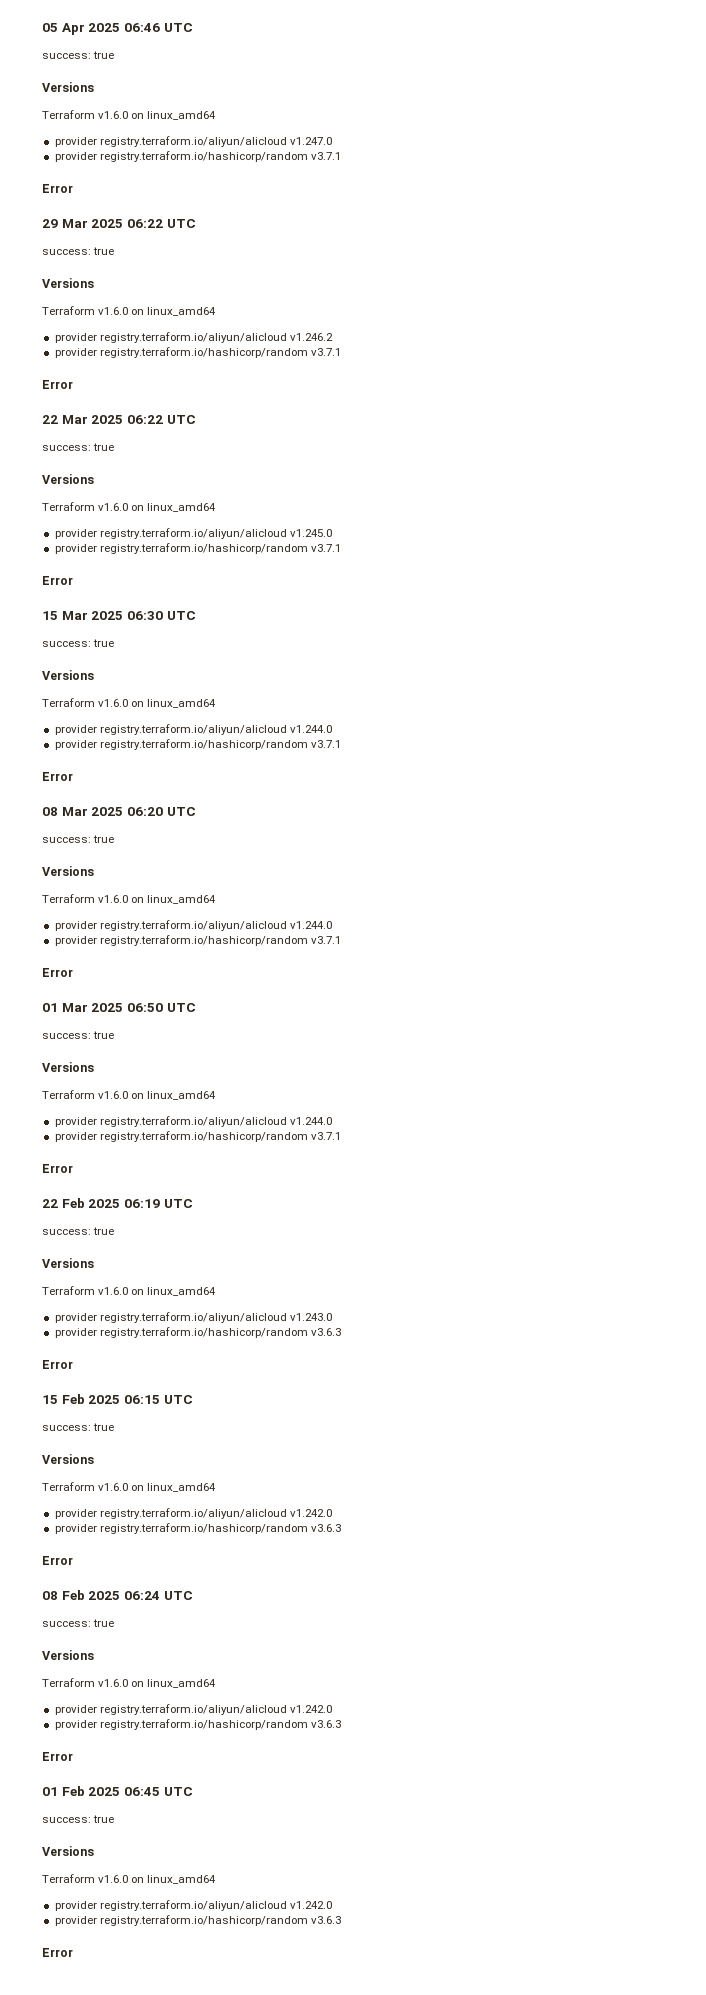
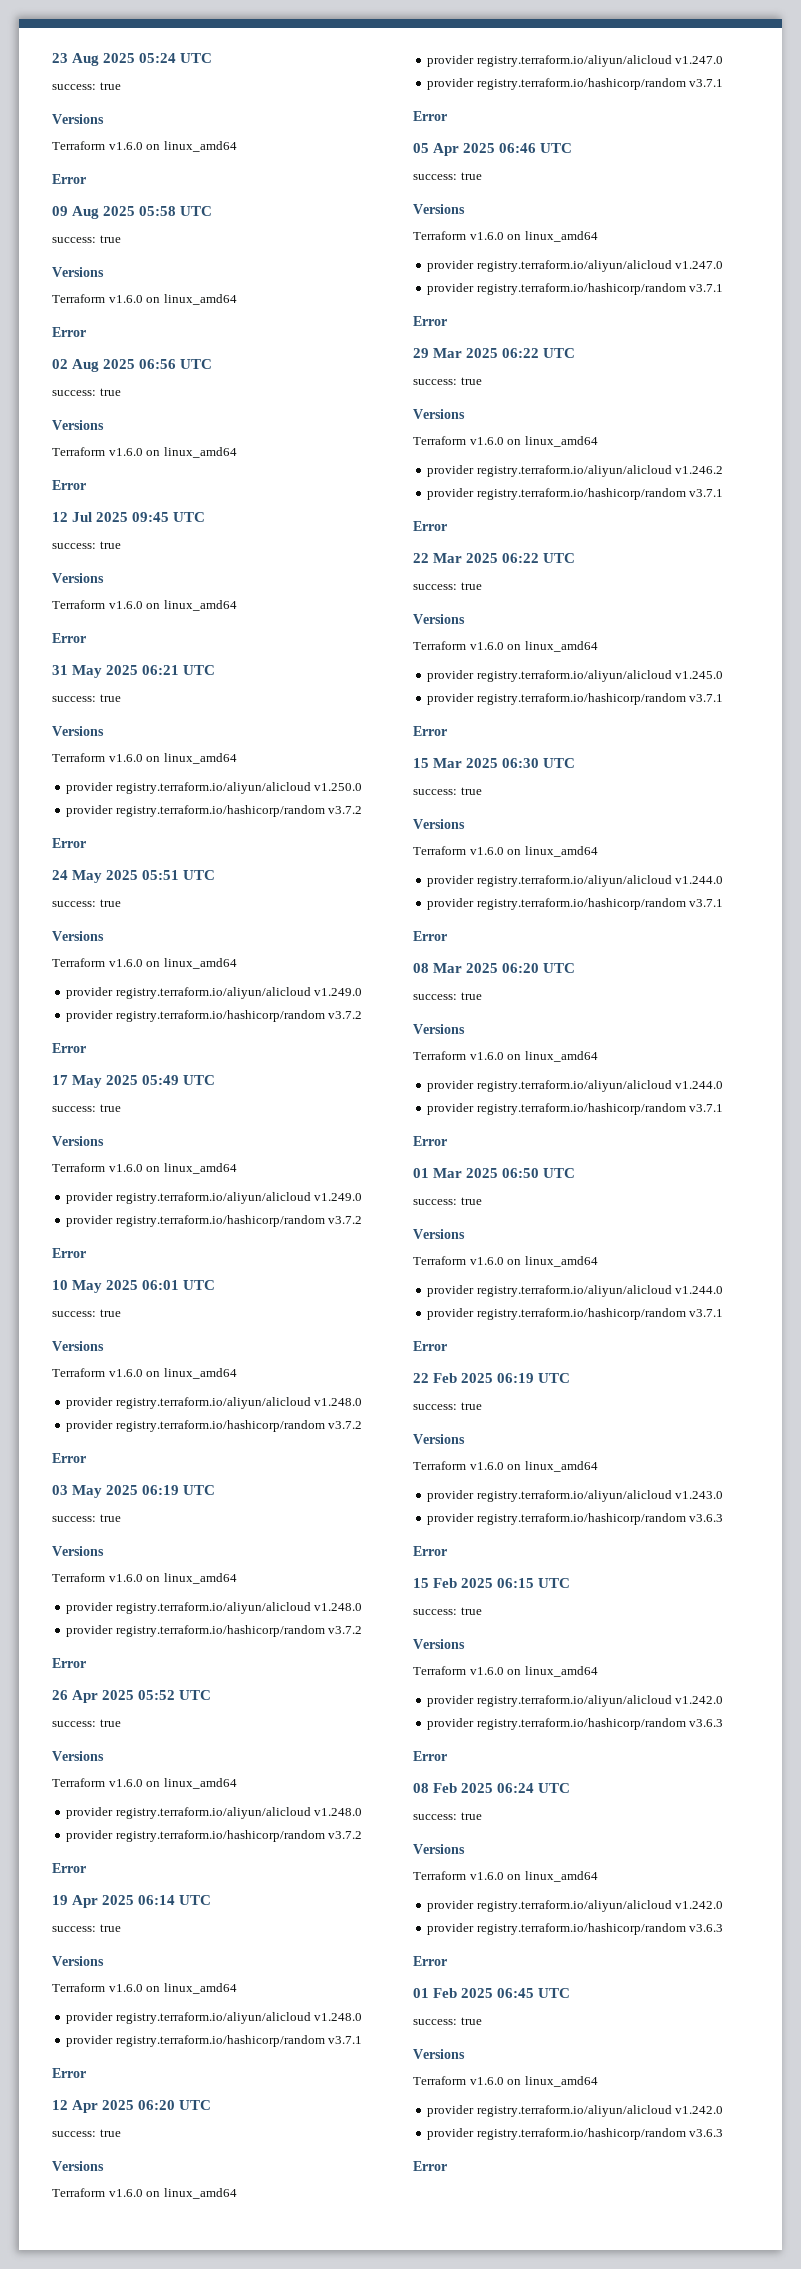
+ 23 Aug 2025 05:24 UTC
+ success: true
+ Versions
+ Terraform v1.6.0 on linux_amd64
+ Error
+ 09 Aug 2025 05:58 UTC
+ success: true
+ Versions
+ Terraform v1.6.0 on linux_amd64
+ Error
+ 02 Aug 2025 06:56 UTC
+ success: true
+ Versions
+ Terraform v1.6.0 on linux_amd64
+ Error
+ 12 Jul 2025 09:45 UTC
+ success: true
+ Versions
+ Terraform v1.6.0 on linux_amd64
+ Error
+ 31 May 2025 06:21 UTC
+ success: true
+ Versions
+ Terraform v1.6.0 on linux_amd64
+ provider registry.terraform.io/aliyun/alicloud v1.250.0
+ provider registry.terraform.io/hashicorp/random v3.7.2
+ Error
+ 24 May 2025 05:51 UTC
+ success: true
+ Versions
+ Terraform v1.6.0 on linux_amd64
+ provider registry.terraform.io/aliyun/alicloud v1.249.0
+ provider registry.terraform.io/hashicorp/random v3.7.2
+ Error
+ 17 May 2025 05:49 UTC
+ success: true
+ Versions
+ Terraform v1.6.0 on linux_amd64
+ provider registry.terraform.io/aliyun/alicloud v1.249.0
+ provider registry.terraform.io/hashicorp/random v3.7.2
+ Error
+ 10 May 2025 06:01 UTC
+ success: true
+ Versions
+ Terraform v1.6.0 on linux_amd64
+ provider registry.terraform.io/aliyun/alicloud v1.248.0
+ provider registry.terraform.io/hashicorp/random v3.7.2
+ Error
+ 03 May 2025 06:19 UTC
+ success: true
+ Versions
+ Terraform v1.6.0 on linux_amd64
+ provider registry.terraform.io/aliyun/alicloud v1.248.0
+ provider registry.terraform.io/hashicorp/random v3.7.2
+ Error
+ 26 Apr 2025 05:52 UTC
+ success: true
+ Versions
+ Terraform v1.6.0 on linux_amd64
+ provider registry.terraform.io/aliyun/alicloud v1.248.0
+ provider registry.terraform.io/hashicorp/random v3.7.2
+ Error
+ 19 Apr 2025 06:14 UTC
+ success: true
+ Versions
+ Terraform v1.6.0 on linux_amd64
+ provider registry.terraform.io/aliyun/alicloud v1.248.0
+ provider registry.terraform.io/hashicorp/random v3.7.1
+ Error
+ 12 Apr 2025 06:20 UTC
+ success: true
+ Versions
+ Terraform v1.6.0 on linux_amd64
+ provider registry.terraform.io/aliyun/alicloud v1.247.0
+ provider registry.terraform.io/hashicorp/random v3.7.1
+ Error

